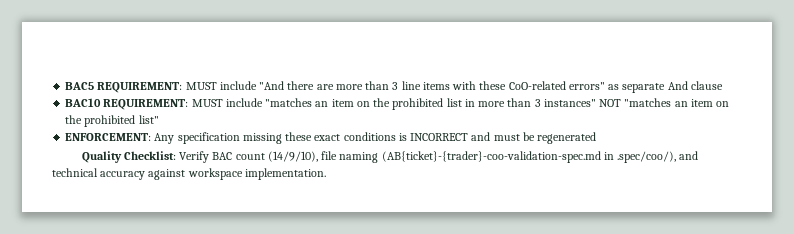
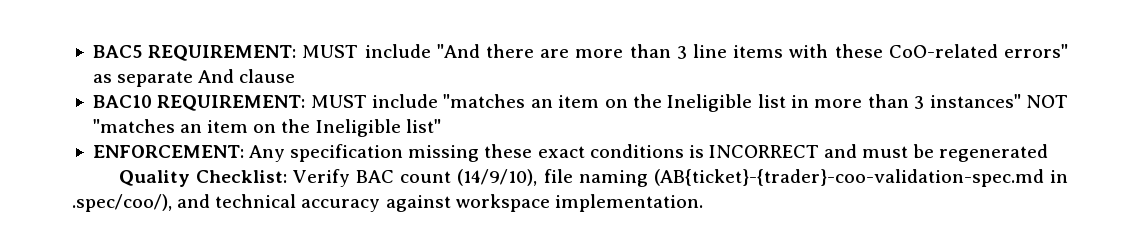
- BAC10 REQUIREMENT: MUST include "matches an item on the prohibited list in more than 3 instances" NOT "matches an item on the prohibited list"
+ BAC10 REQUIREMENT: MUST include "matches an item on the Ineligible list in more than 3 instances" NOT "matches an item on the Ineligible list"

